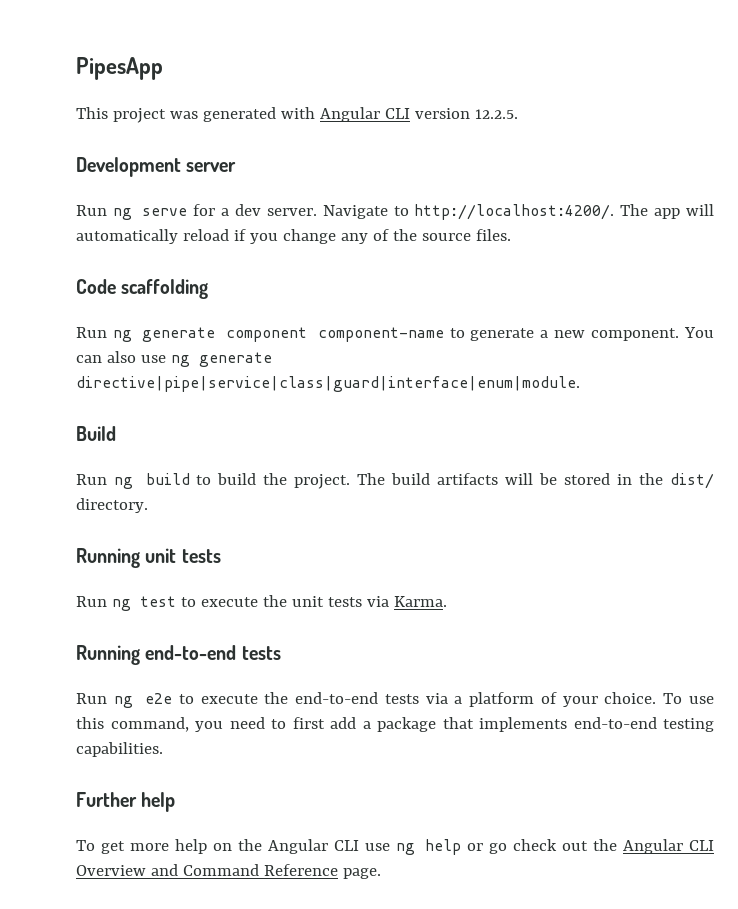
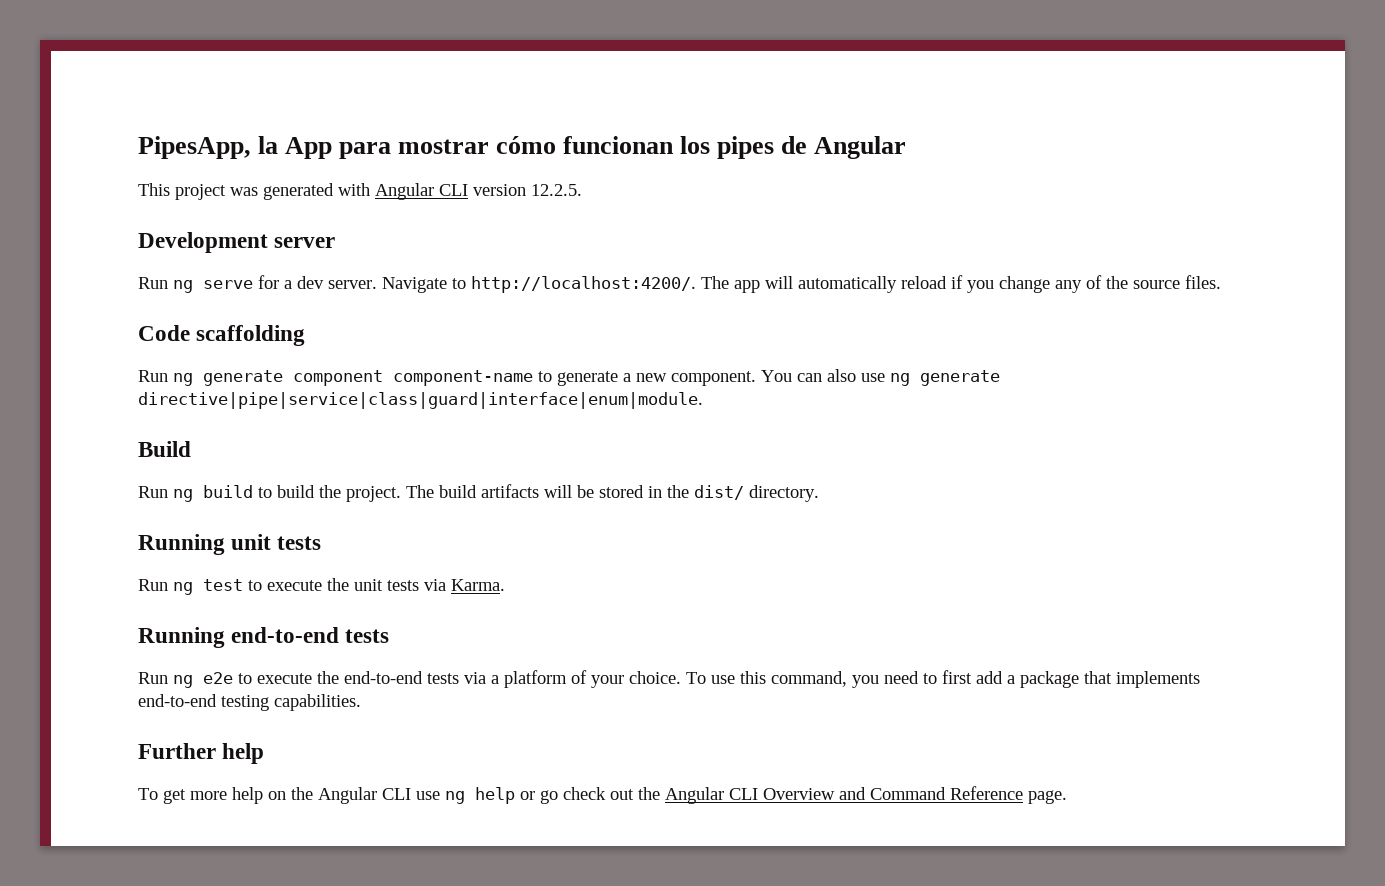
- PipesApp
+ PipesApp, la App para mostrar cómo funcionan los pipes de Angular

